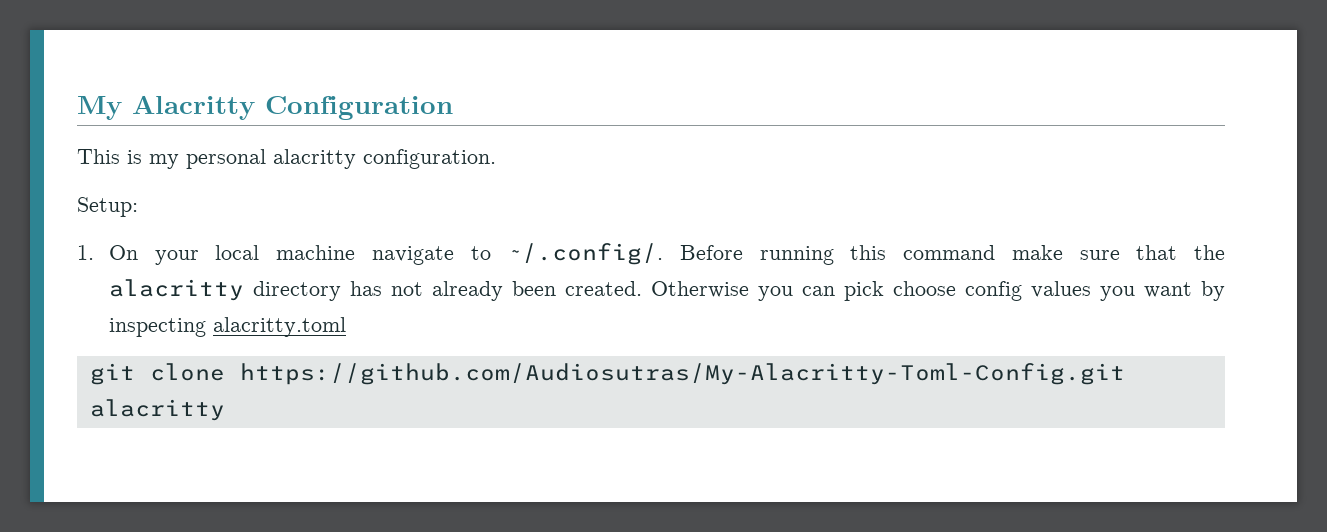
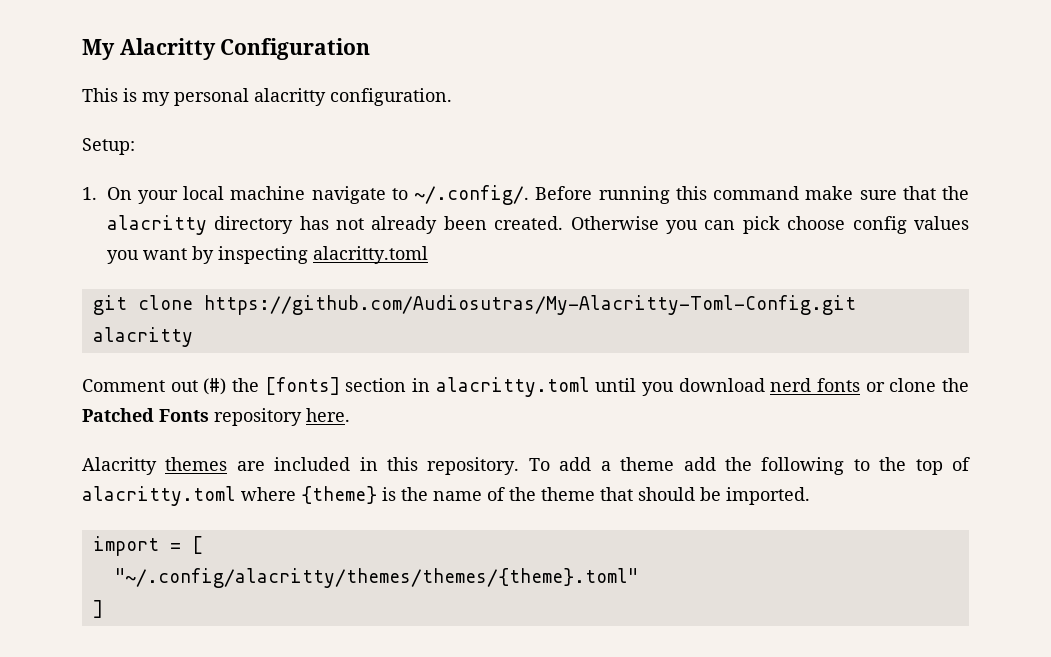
+ Comment out (#) the [fonts] section in alacritty.toml until you download nerd fonts or clone the Patched Fonts repository here.
+ Alacritty themes are included in this repository. To add a theme add the following to the top of alacritty.toml where {theme} is the name of the theme that should be imported.
+ import = [
+ "~/.config/alacritty/themes/themes/{theme}.toml"
+ ]

